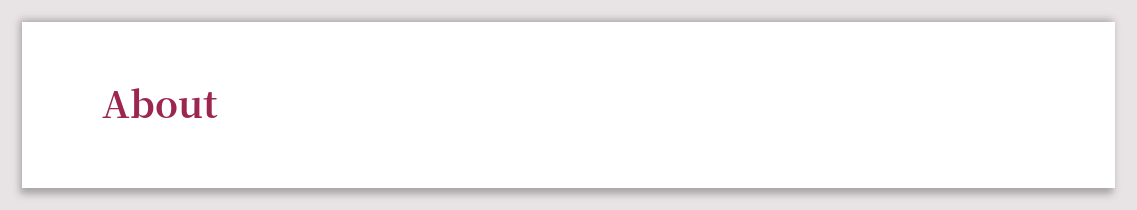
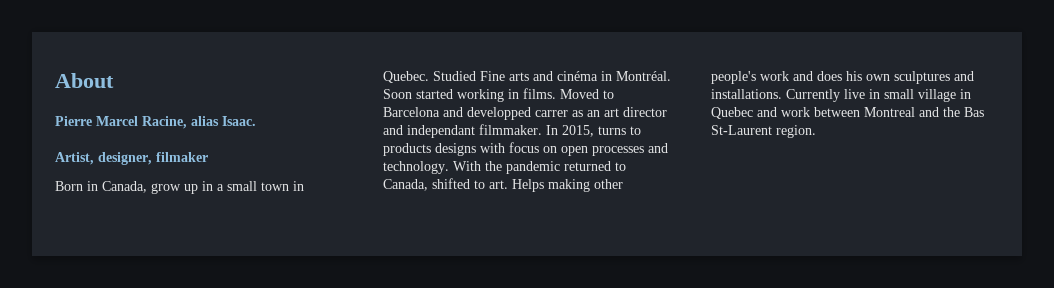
+ Pierre Marcel Racine, alias Isaac.
+ Artist, designer, filmaker
+ Born in Canada, grow up in a small town in Quebec. Studied Fine arts and cinéma in Montréal. Soon started working in films. Moved to Barcelona and developped carrer as an art director and independant filmmaker. In 2015, turns to products designs with focus on open processes and technology. With the pandemic returned to Canada, shifted to art. Helps making other people's work and does his own sculptures and installations. Currently live in small village in Quebec and work between Montreal and the Bas St-Laurent region.

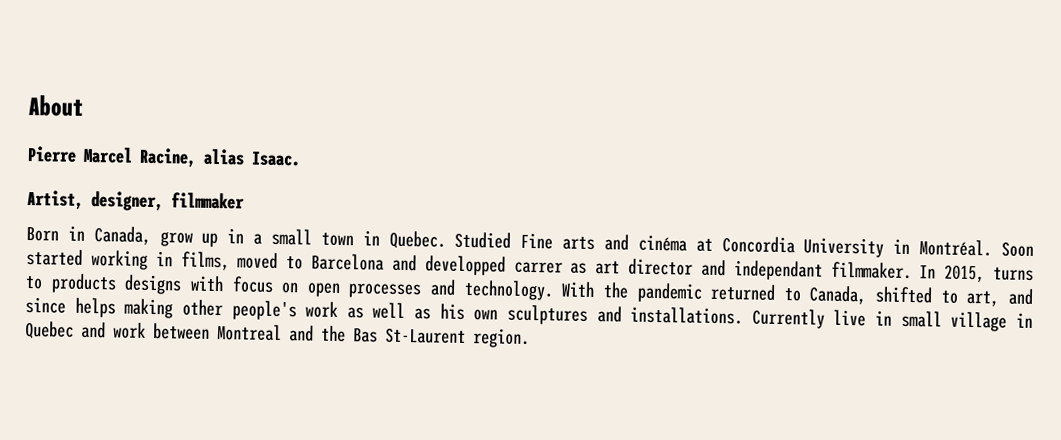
- Artist, designer, filmaker
+ Artist, designer, filmmaker
- Studied Fine arts and cinéma in Montréal.
+ Studied Fine arts and cinéma at Concordia University in Montréal.
- Soon started working in films. Moved to Barcelona and developped carrer as an art director and independant filmmaker.
+ Soon started working in films, moved to Barcelona and developped carrer as art director and independant filmmaker.
- With the pandemic returned to Canada, shifted to art. Helps making other people's work and does his own sculptures and installations.
+ With the pandemic returned to Canada, shifted to art, and since helps making other people's work as well as his own sculptures and installations.

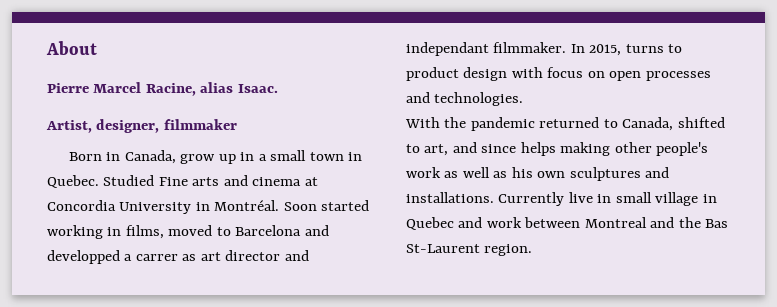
- Studied Fine arts and cinéma at Concordia University in Montréal.
+ Studied Fine arts and cinema at Concordia University in Montréal.
- Soon started working in films, moved to Barcelona and developped carrer as art director and independant filmmaker.
+ Soon started working in films, moved to Barcelona and developped a carrer as art director and independant filmmaker.
- In 2015, turns to products designs with focus on open processes and technology. With the pandemic returned to Canada, shifted to art, and since helps making other people's work as well as his own sculptures and installations.
+ In 2015, turns to product design with focus on open processes and technologies.
+ With the pandemic returned to Canada, shifted to art, and since helps making other people's work as well as his own sculptures and installations.

